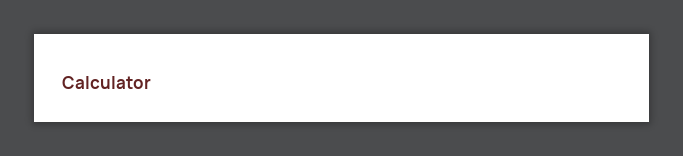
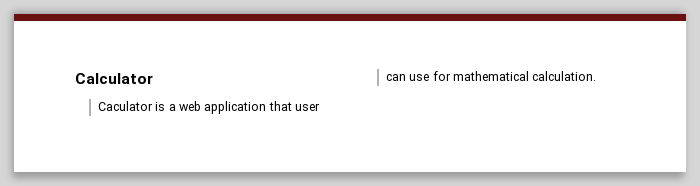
+ Caculator is a web application that user can use for mathematical calculation.

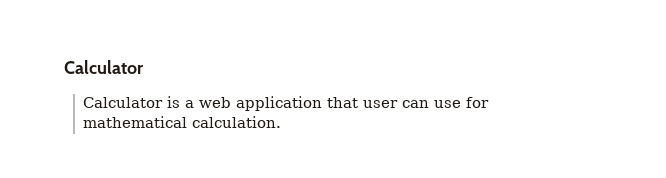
- Caculator is a web application that user can use for mathematical calculation.
+ Calculator is a web application that user can use for mathematical calculation.

